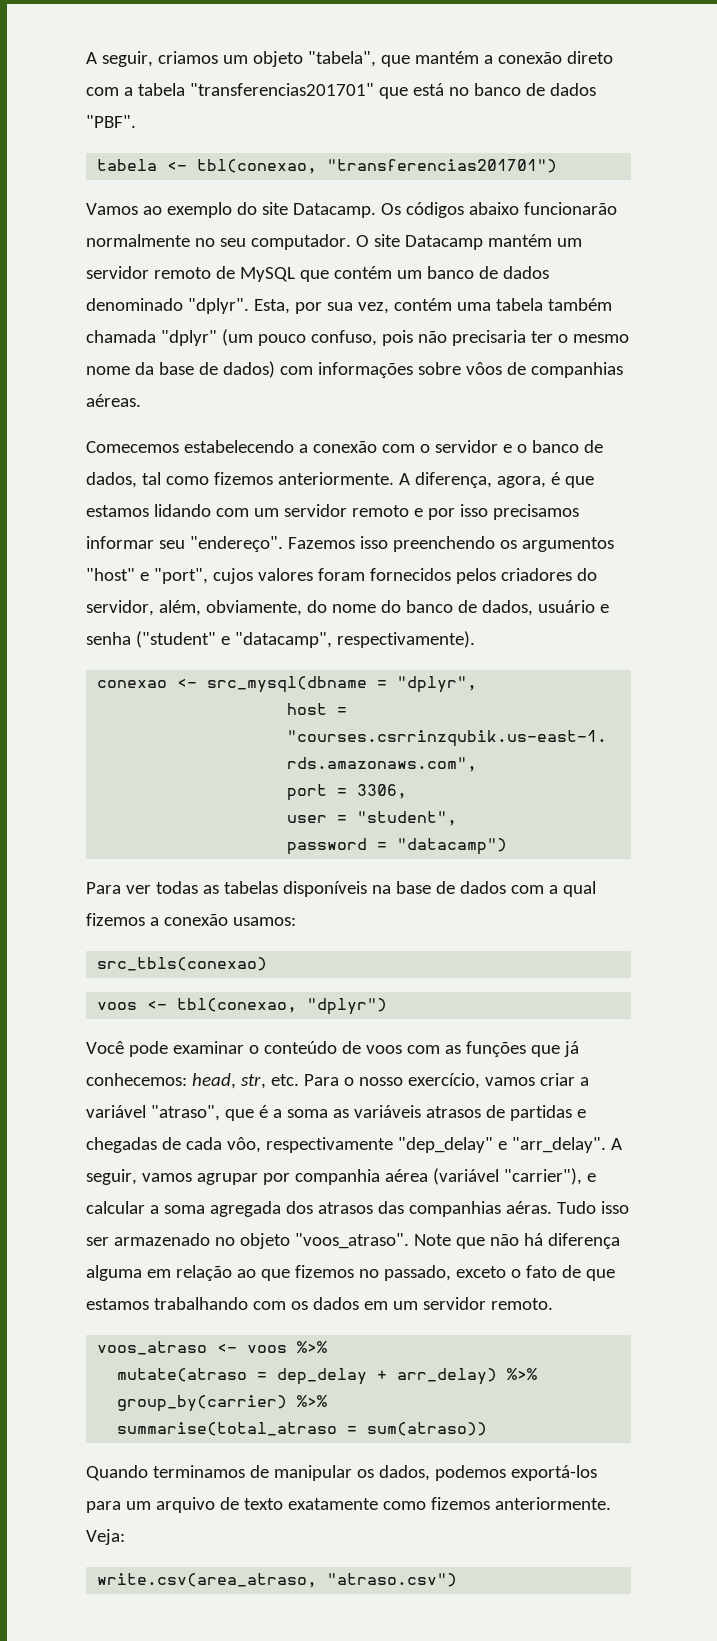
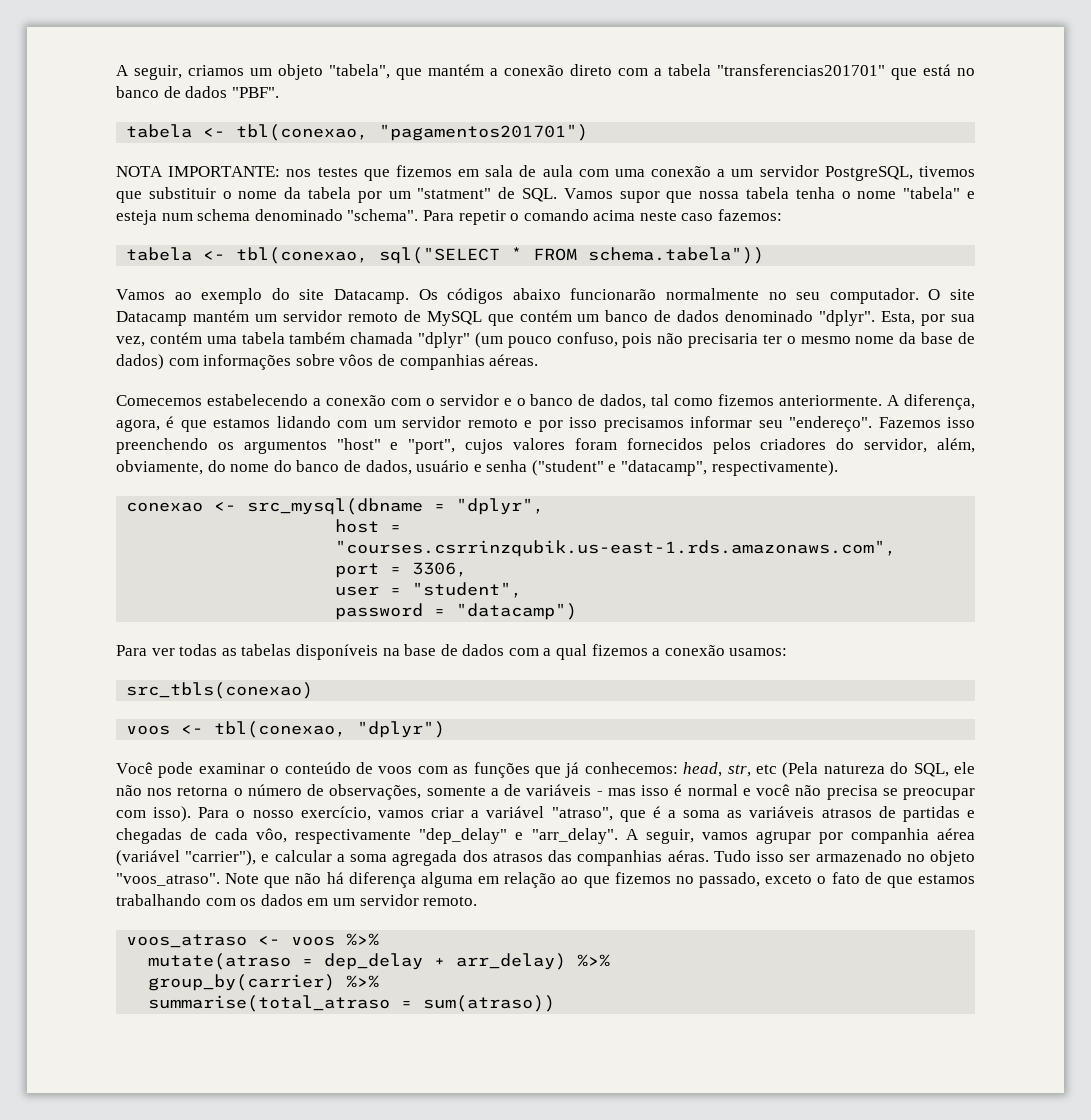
- tabela <- tbl(conexao, "transferencias201701")
+ tabela <- tbl(conexao, "pagamentos201701")
+ NOTA IMPORTANTE: nos testes que fizemos em sala de aula com uma conexão a um servidor PostgreSQL, tivemos que substituir o nome da tabela por um "statment" de SQL. Vamos supor que nossa tabela tenha o nome "tabela" e esteja num schema denominado "schema". Para repetir o comando acima neste caso fazemos:
+ tabela <- tbl(conexao, sql("SELECT * FROM schema.tabela"))
- Você pode examinar o conteúdo de voos com as funções que já conhecemos: head, str, etc. Para o nosso exercício, vamos criar a variável "atraso", que é a soma as variáveis atrasos de partidas e chegadas de cada vôo, respectivamente "dep_delay" e "arr_delay".
+ Você pode examinar o conteúdo de voos com as funções que já conhecemos: head, str, etc (Pela natureza do SQL, ele não nos retorna o número de observações, somente a de variáveis - mas isso é normal e você não precisa se preocupar com isso). Para o nosso exercício, vamos criar a variável "atraso", que é a soma as variáveis atrasos de partidas e chegadas de cada vôo, respectivamente "dep_delay" e "arr_delay".
- Quando terminamos de manipular os dados, podemos exportá-los para um arquivo de texto exatamente como fizemos anteriormente. Veja:
- write.csv(area_atraso, "atraso.csv")

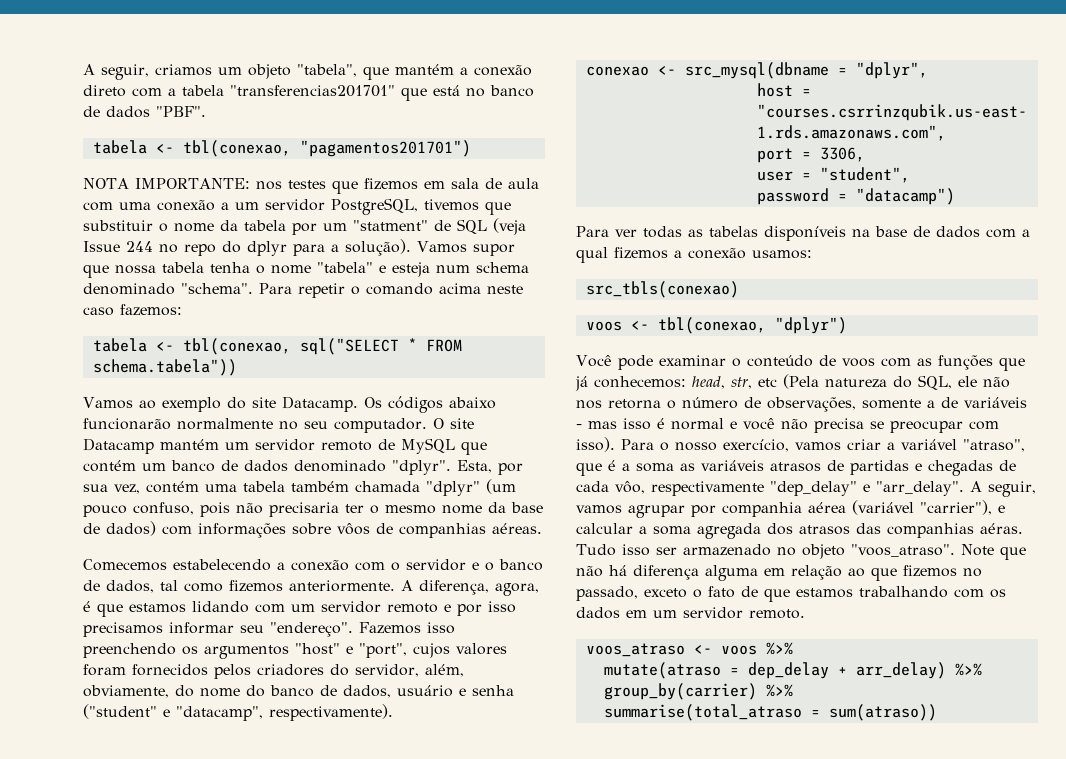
- NOTA IMPORTANTE: nos testes que fizemos em sala de aula com uma conexão a um servidor PostgreSQL, tivemos que substituir o nome da tabela por um "statment" de SQL. Vamos supor que nossa tabela tenha o nome "tabela" e esteja num schema denominado "schema".
+ NOTA IMPORTANTE: nos testes que fizemos em sala de aula com uma conexão a um servidor PostgreSQL, tivemos que substituir o nome da tabela por um "statment" de SQL (veja Issue 244 no repo do dplyr para a solução). Vamos supor que nossa tabela tenha o nome "tabela" e esteja num schema denominado "schema".

